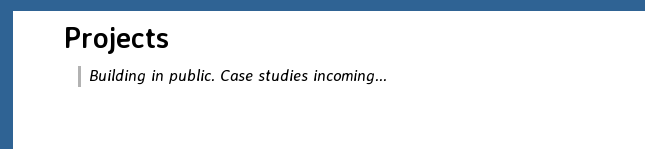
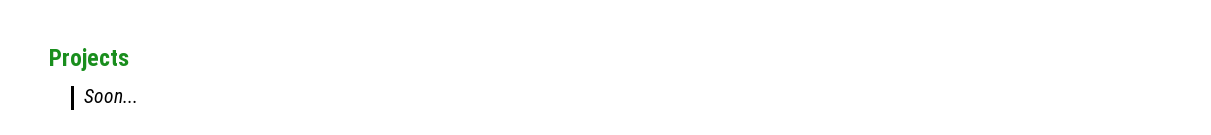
- Building in public. Case studies incoming...
+ Soon...

